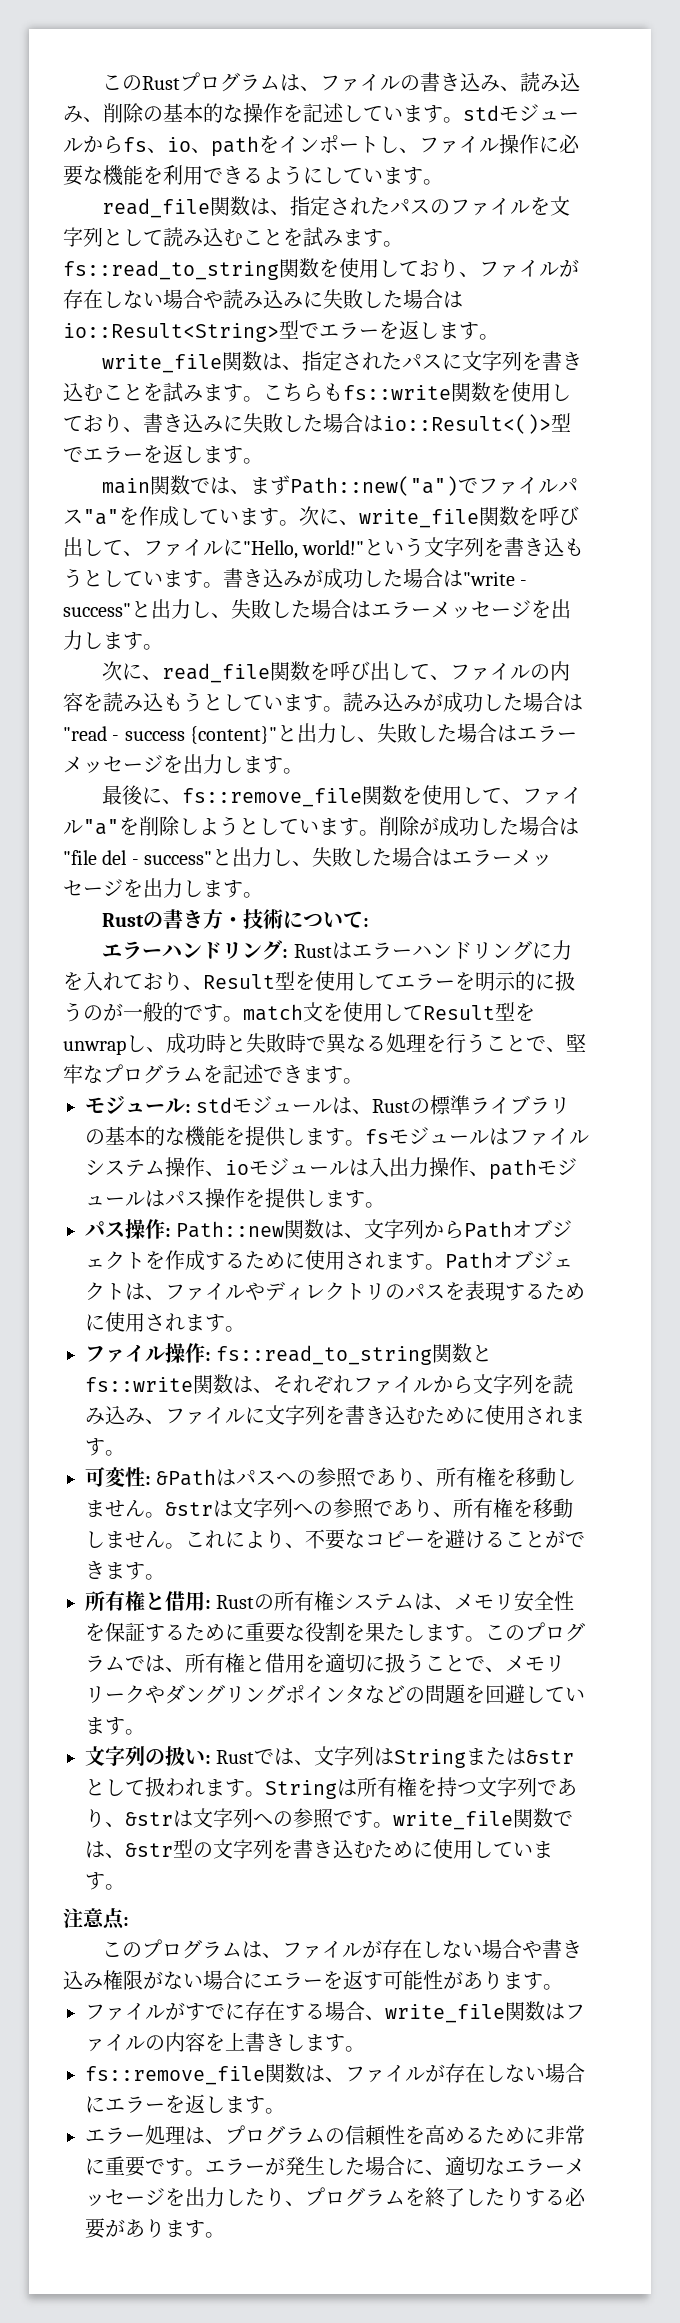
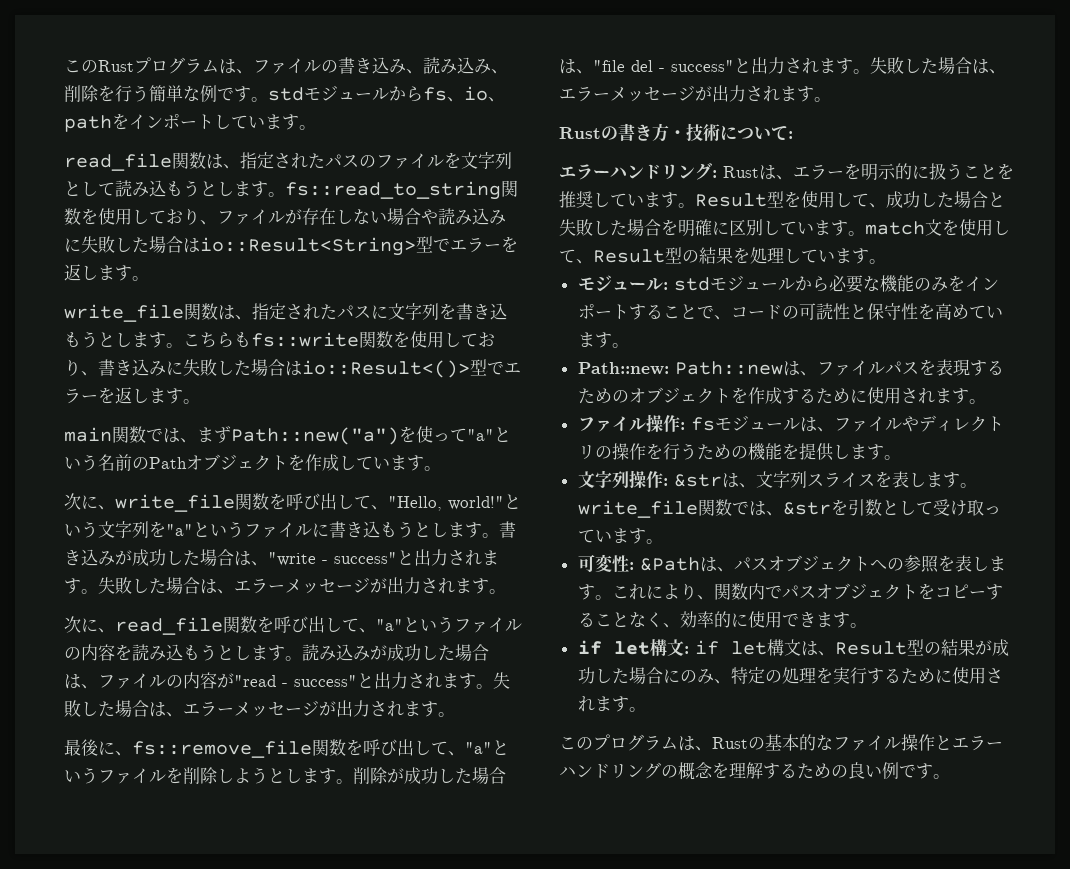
- このRustプログラムは、ファイルの書き込み、読み込み、削除の基本的な操作を記述しています。stdモジュールからfs、io、pathをインポートし、ファイル操作に必要な機能を利用できるようにしています。
+ このRustプログラムは、ファイルの書き込み、読み込み、削除を行う簡単な例です。stdモジュールからfs、io、pathをインポートしています。
- read_file関数は、指定されたパスのファイルを文字列として読み込むことを試みます。fs::read_to_string関数を使用しており、ファイルが存在しない場合や読み込みに失敗した場合はio::Result<String>型でエラーを返します。
+ read_file関数は、指定されたパスのファイルを文字列として読み込もうとします。fs::read_to_string関数を使用しており、ファイルが存在しない場合や読み込みに失敗した場合はio::Result<String>型でエラーを返します。
- write_file関数は、指定されたパスに文字列を書き込むことを試みます。
+ write_file関数は、指定されたパスに文字列を書き込もうとします。
- main関数では、まずPath::new("a")でファイルパス"a"を作成しています。次に、write_file関数を呼び出して、ファイルに"Hello, world!"
+ main関数では、まずPath::new("a")を使って"a"という名前のPathオブジェクトを作成しています。
+ 次に、write_file関数を呼び出して、"Hello, world!"
- という文字列を書き込もうとしています。
+ という文字列を"a"というファイルに書き込もうとします。
- 書き込みが成功した場合は"write - success"と出力し、失敗した場合はエラーメッセージを出力します。
+ 書き込みが成功した場合は、"write - success"と出力されます。失敗した場合は、エラーメッセージが出力されます。
- 次に、read_file関数を呼び出して、ファイルの内容を読み込もうとしています。
+ 次に、read_file関数を呼び出して、"a"というファイルの内容を読み込もうとします。
- 読み込みが成功した場合は"read - success {content}"と出力し、失敗した場合はエラーメッセージを出力します。
+ 読み込みが成功した場合は、ファイルの内容が"read - success"と出力されます。失敗した場合は、エラーメッセージが出力されます。
- 最後に、fs::remove_file関数を使用して、ファイル"a"を削除しようとしています。
+ 最後に、fs::remove_file関数を呼び出して、"a"というファイルを削除しようとします。
- 削除が成功した場合は"file del - success"と出力し、失敗した場合はエラーメッセージを出力します。
+ 削除が成功した場合は、"file del - success"と出力されます。失敗した場合は、エラーメッセージが出力されます。
- エラーハンドリング: Rustはエラーハンドリングに力を入れており、Result型を使用してエラーを明示的に扱うのが一般的です。match文を使用してResult型をunwrapし、成功時と失敗時で異なる処理を行うことで、堅牢なプログラムを記述できます。
+ エラーハンドリング: Rustは、エラーを明示的に扱うことを推奨しています。Result型を使用して、成功した場合と失敗した場合を明確に区別しています。match文を使用して、Result型の結果を処理しています。
- モジュール: stdモジュールは、Rustの標準ライブラリの基本的な機能を提供します。fsモジュールはファイルシステム操作、ioモジュールは入出力操作、pathモジュールはパス操作を提供します。
- パス操作: Path::new関数は、文字列からPathオブジェクトを作成するために使用されます。Pathオブジェクトは、ファイルやディレクトリのパスを表現するために使用されます。
- ファイル操作: fs::read_to_string関数とfs::write関数は、それぞれファイルから文字列を読み込み、ファイルに文字列を書き込むために使用されます。
- 可変性: &Pathはパスへの参照であり、所有権を移動しません。&strは文字列への参照であり、所有権を移動しません。これにより、不要なコピーを避けることができます。
- 所有権と借用: Rustの所有権システムは、メモリ安全性を保証するために重要な役割を果たします。このプログラムでは、所有権と借用を適切に扱うことで、メモリリークやダングリングポインタなどの問題を回避しています。
- 文字列の扱い: Rustでは、文字列はStringまたは&strとして扱われます。Stringは所有権を持つ文字列であり、&strは文字列への参照です。write_file関数では、&str型の文字列を書き込むために使用しています。
- 注意点:
+ モジュール: stdモジュールから必要な機能のみをインポートすることで、コードの可読性と保守性を高めています。
+ Path::new: Path::newは、ファイルパスを表現するためのオブジェクトを作成するために使用されます。
+ ファイル操作: fsモジュールは、ファイルやディレクトリの操作を行うための機能を提供します。
+ 文字列操作: &strは、文字列スライスを表します。write_file関数では、&strを引数として受け取っています。
+ 可変性: &Pathは、パスオブジェクトへの参照を表します。これにより、関数内でパスオブジェクトをコピーすることなく、効率的に使用できます。
+ if let構文: if let構文は、Result型の結果が成功した場合にのみ、特定の処理を実行するために使用されます。
- このプログラムは、ファイルが存在しない場合や書き込み権限がない場合にエラーを返す可能性があります。
- ファイルがすでに存在する場合、write_file関数はファイルの内容を上書きします。
- fs::remove_file関数は、ファイルが存在しない場合にエラーを返します。
- エラー処理は、プログラムの信頼性を高めるために非常に重要です。エラーが発生した場合に、適切なエラーメッセージを出力したり、プログラムを終了したりする必要があります。
+ このプログラムは、Rustの基本的なファイル操作とエラーハンドリングの概念を理解するための良い例です。

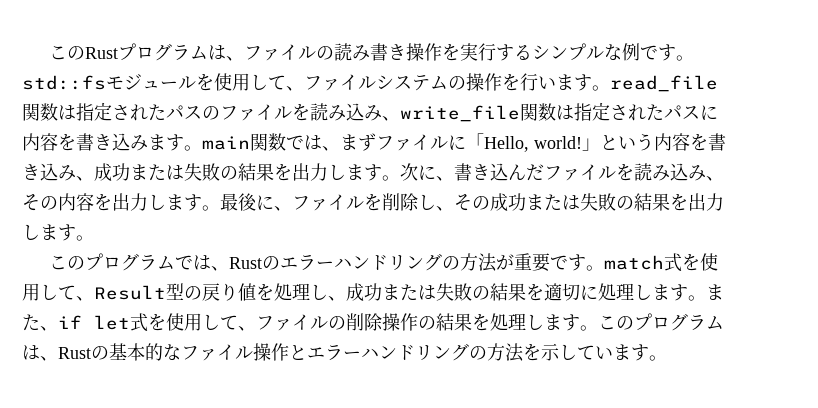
- このRustプログラムは、ファイルの書き込み、読み込み、削除を行う簡単な例です。stdモジュールからfs、io、pathをインポートしています。
- read_file関数は、指定されたパスのファイルを文字列として読み込もうとします。fs::read_to_string関数を使用しており、ファイルが存在しない場合や読み込みに失敗した場合はio::Result<String>型でエラーを返します。
- write_file関数は、指定されたパスに文字列を書き込もうとします。こちらもfs::write関数を使用しており、書き込みに失敗した場合はio::Result<()>型でエラーを返します。
- main関数では、まずPath::new("a")を使って"a"という名前のPathオブジェクトを作成しています。
- 次に、write_file関数を呼び出して、"Hello, world!"という文字列を"a"というファイルに書き込もうとします。書き込みが成功した場合は、"write - success"と出力されます。失敗した場合は、エラーメッセージが出力されます。
- 次に、read_file関数を呼び出して、"a"というファイルの内容を読み込もうとします。読み込みが成功した場合は、ファイルの内容が"read - success"と出力されます。失敗した場合は、エラーメッセージが出力されます。
- 最後に、fs::remove_file関数を呼び出して、"a"というファイルを削除しようとします。削除が成功した場合は、"file del - success"と出力されます。失敗した場合は、エラーメッセージが出力されます。
- Rustの書き方・技術について:
- エラーハンドリング: Rustは、エラーを明示的に扱うことを推奨しています。Result型を使用して、成功した場合と失敗した場合を明確に区別しています。match文を使用して、Result型の結果を処理しています。
- モジュール: stdモジュールから必要な機能のみをインポートすることで、コードの可読性と保守性を高めています。
- Path::new: Path::newは、ファイルパスを表現するためのオブジェクトを作成するために使用されます。
- ファイル操作: fsモジュールは、ファイルやディレクトリの操作を行うための機能を提供します。
- 文字列操作: &strは、文字列スライスを表します。write_file関数では、&strを引数として受け取っています。
- 可変性: &Pathは、パスオブジェクトへの参照を表します。これにより、関数内でパスオブジェクトをコピーすることなく、効率的に使用できます。
- if let構文: if let構文は、Result型の結果が成功した場合にのみ、特定の処理を実行するために使用されます。
- このプログラムは、Rustの基本的なファイル操作とエラーハンドリングの概念を理解するための良い例です。
+ このRustプログラムは、ファイルの読み書き操作を実行するシンプルな例です。std::fsモジュールを使用して、ファイルシステムの操作を行います。read_file関数は指定されたパスのファイルを読み込み、write_file関数は指定されたパスに内容を書き込みます。main関数では、まずファイルに「Hello, world!」という内容を書き込み、成功または失敗の結果を出力します。次に、書き込んだファイルを読み込み、その内容を出力します。最後に、ファイルを削除し、その成功または失敗の結果を出力します。
+ このプログラムでは、Rustのエラーハンドリングの方法が重要です。match式を使用して、Result型の戻り値を処理し、成功または失敗の結果を適切に処理します。また、if let式を使用して、ファイルの削除操作の結果を処理します。このプログラムは、Rustの基本的なファイル操作とエラーハンドリングの方法を示しています。

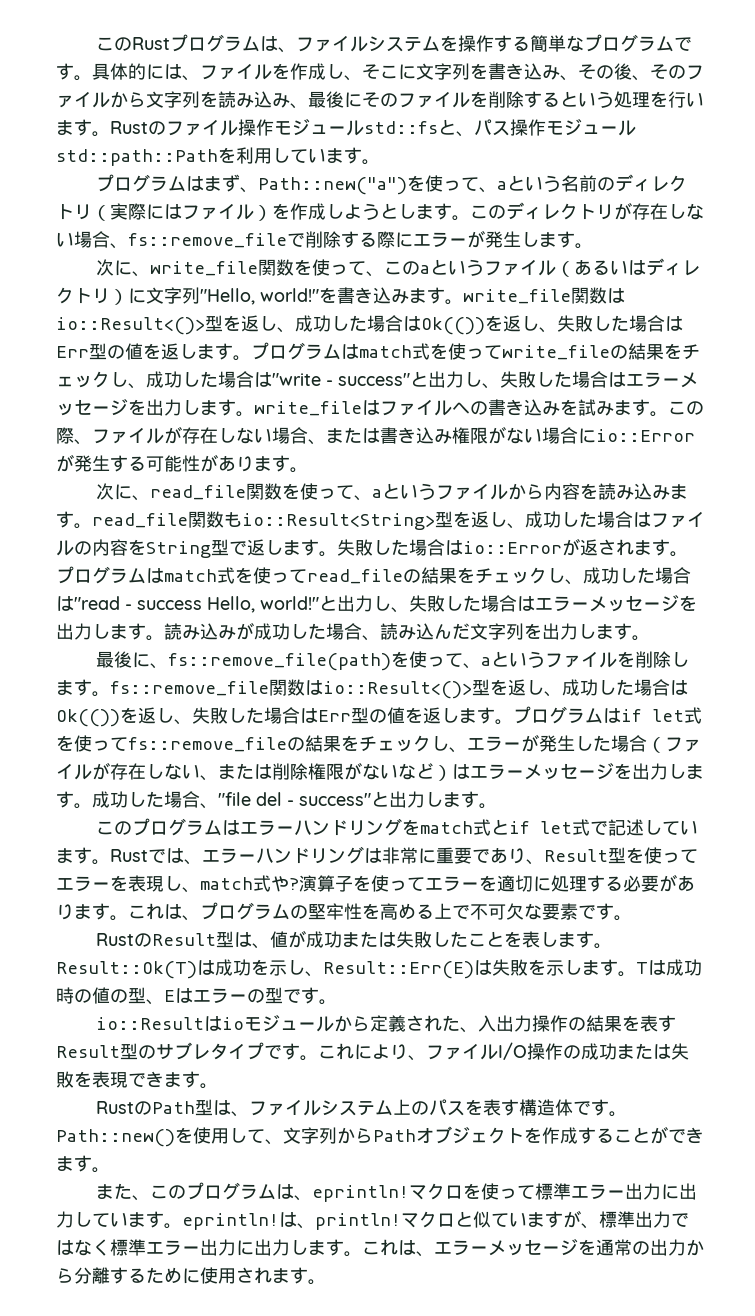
- このRustプログラムは、ファイルの読み書き操作を実行するシンプルな例です。std::fsモジュールを使用して、ファイルシステムの操作を行います。read_file関数は指定されたパスのファイルを読み込み、write_file関数は指定されたパスに内容を書き込みます。main関数では、まずファイルに「Hello, world!」という内容を書き込み、成功または失敗の結果を出力します。次に、書き込んだファイルを読み込み、その内容を出力します。最後に、ファイルを削除し、その成功または失敗の結果を出力します。
+ このRustプログラムは、ファイルシステムを操作する簡単なプログラムです。具体的には、ファイルを作成し、そこに文字列を書き込み、その後、そのファイルから文字列を読み込み、最後にそのファイルを削除するという処理を行います。Rustのファイル操作モジュールstd::fsと、パス操作モジュールstd::path::Pathを利用しています。
+ プログラムはまず、Path::new("a")を使って、aという名前のディレクトリ（実際にはファイル）を作成しようとします。このディレクトリが存在しない場合、fs::remove_fileで削除する際にエラーが発生します。
+ 次に、write_file関数を使って、このaというファイル（あるいはディレクトリ）に文字列"Hello, world!"を書き込みます。write_file関数はio::Result<()>型を返し、成功した場合はOk(())を返し、失敗した場合はErr型の値を返します。プログラムはmatch式を使ってwrite_fileの結果をチェックし、成功した場合は"write - success"と出力し、失敗した場合はエラーメッセージを出力します。write_fileはファイルへの書き込みを試みます。この際、ファイルが存在しない場合、または書き込み権限がない場合にio::Errorが発生する可能性があります。
+ 次に、read_file関数を使って、aというファイルから内容を読み込みます。read_file関数もio::Result<String>型を返し、成功した場合はファイルの内容をString型で返します。失敗した場合はio::Errorが返されます。プログラムはmatch式を使ってread_fileの結果をチェックし、成功した場合は"read - success Hello, world!"と出力し、失敗した場合はエラーメッセージを出力します。読み込みが成功した場合、読み込んだ文字列を出力します。
+ 最後に、fs::remove_file(path)を使って、aというファイルを削除します。fs::remove_file関数はio::Result<()>型を返し、成功した場合はOk(())を返し、失敗した場合はErr型の値を返します。プログラムはif let式を使ってfs::remove_fileの結果をチェックし、エラーが発生した場合（ファイルが存在しない、または削除権限がないなど）はエラーメッセージを出力します。成功した場合、"file del - success"と出力します。
- このプログラムでは、Rustのエラーハンドリングの方法が重要です。match式を使用して、Result型の戻り値を処理し、成功または失敗の結果を適切に処理します。また、if let式を使用して、ファイルの削除操作の結果を処理します。このプログラムは、Rustの基本的なファイル操作とエラーハンドリングの方法を示しています。
+ このプログラムはエラーハンドリングをmatch式とif let式で記述しています。Rustでは、エラーハンドリングは非常に重要であり、Result型を使ってエラーを表現し、match式や?演算子を使ってエラーを適切に処理する必要があります。これは、プログラムの堅牢性を高める上で不可欠な要素です。
+ RustのResult型は、値が成功または失敗したことを表します。Result::Ok(T)は成功を示し、Result::Err(E)は失敗を示します。Tは成功時の値の型、Eはエラーの型です。
+ io::Resultはioモジュールから定義された、入出力操作の結果を表すResult型のサブレタイプです。これにより、ファイルI/O操作の成功または失敗を表現できます。
+ RustのPath型は、ファイルシステム上のパスを表す構造体です。Path::new()を使用して、文字列からPathオブジェクトを作成することができます。
+ また、このプログラムは、eprintln!マクロを使って標準エラー出力に出力しています。eprintln!は、println!マクロと似ていますが、標準出力ではなく標準エラー出力に出力します。これは、エラーメッセージを通常の出力から分離するために使用されます。

